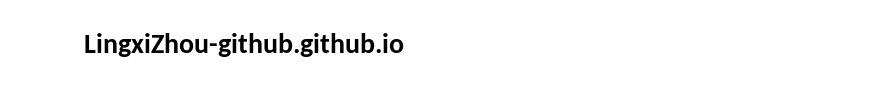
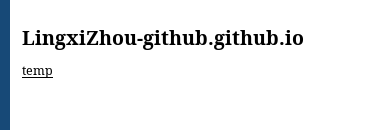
+ temp

